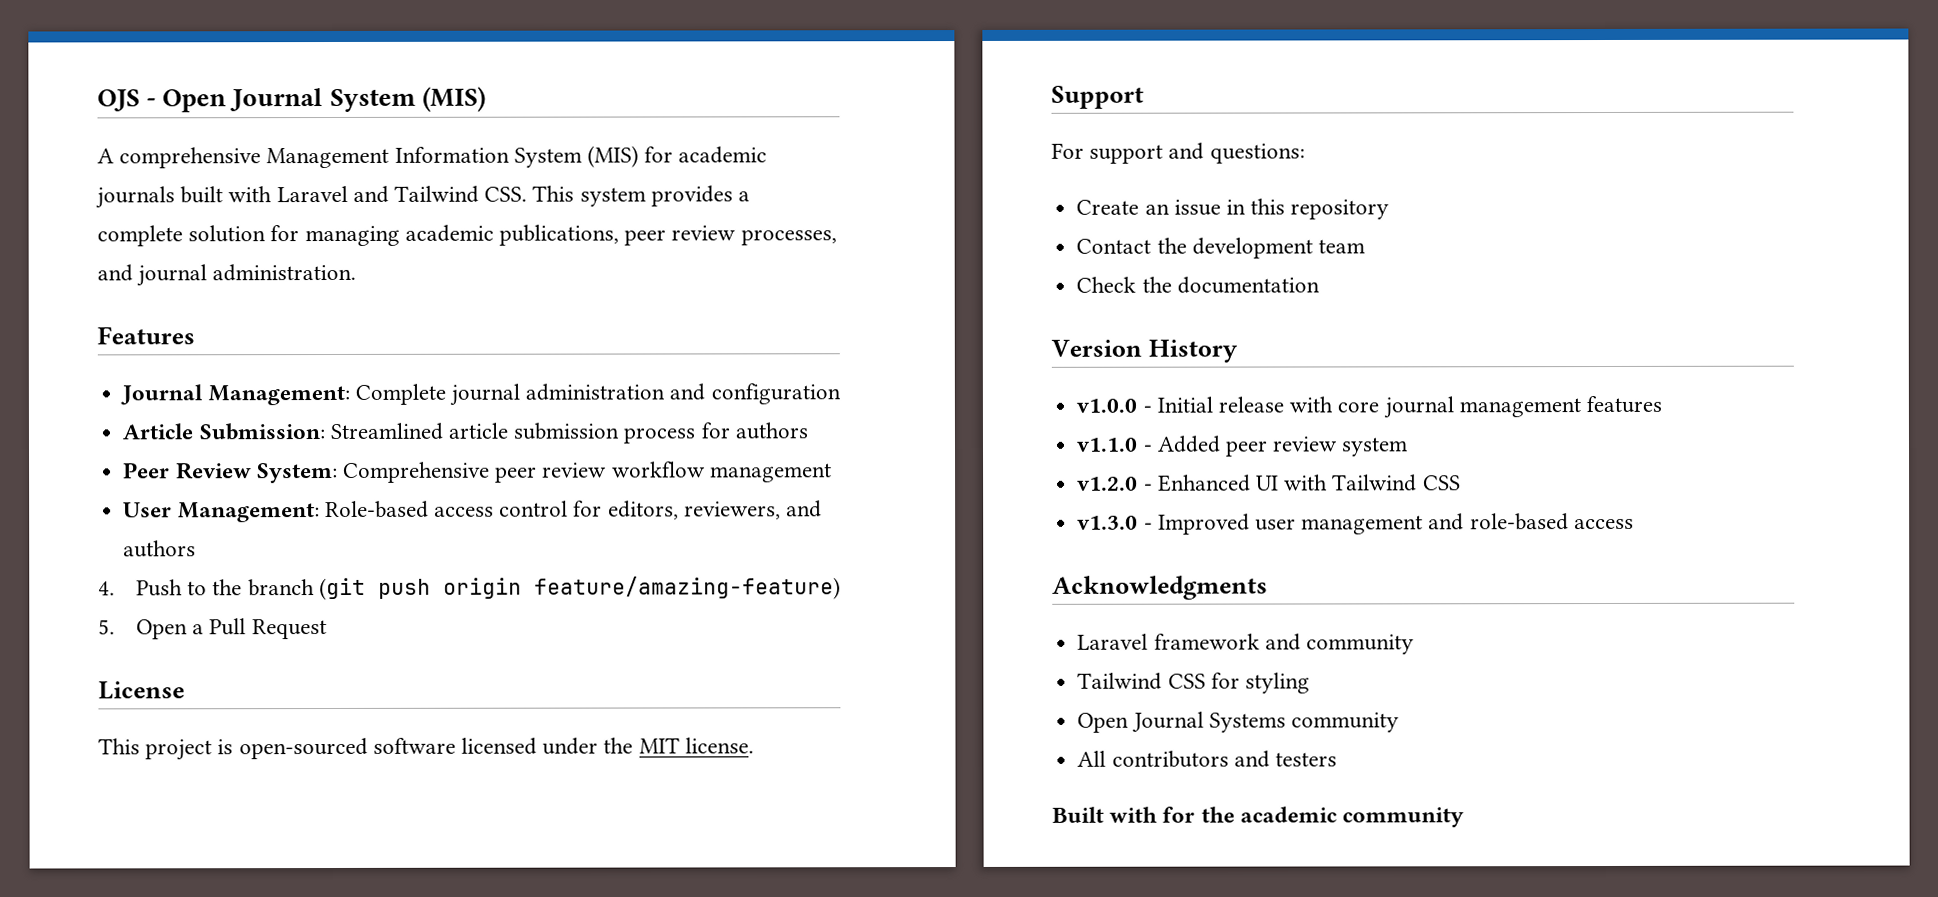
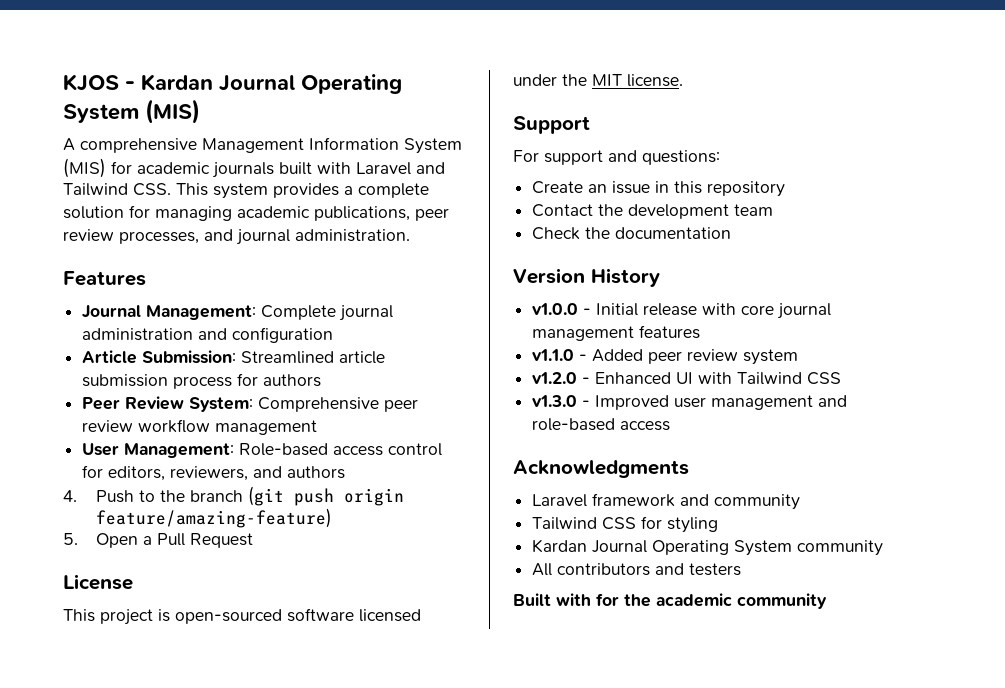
- OJS - Open Journal System (MIS)
+ KJOS - Kardan Journal Operating System (MIS)
- Open Journal Systems community
+ Kardan Journal Operating System community

